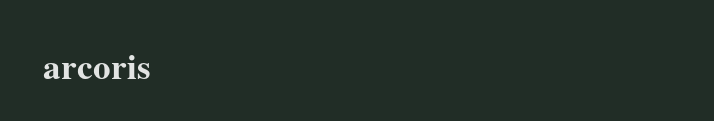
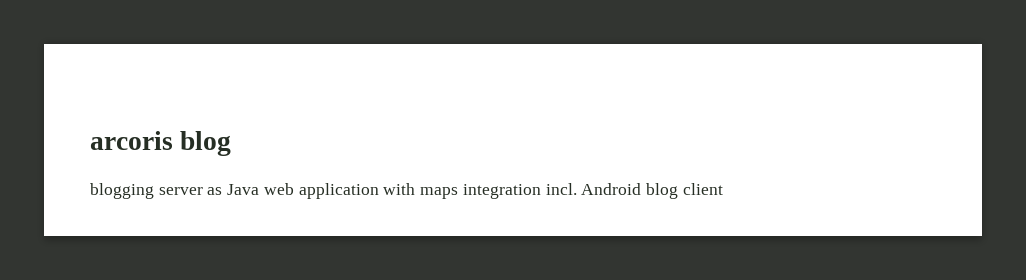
- arcoris
+ arcoris blog
+ blogging server as Java web application with maps integration incl. Android blog client

